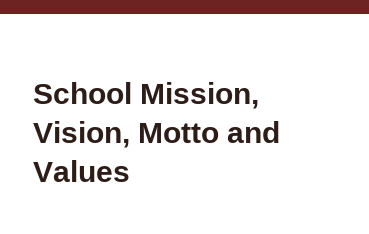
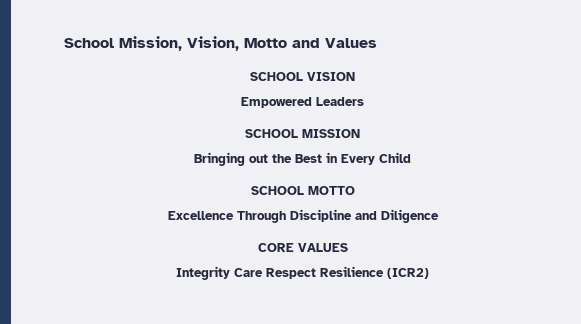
+ SCHOOL VISION
+ Empowered Leaders
+ SCHOOL MISSION
+ Bringing out the Best in Every Child
+ SCHOOL MOTTO
+ Excellence Through Discipline and Diligence
+ CORE VALUES
+ Integrity Care Respect Resilience (ICR2)

